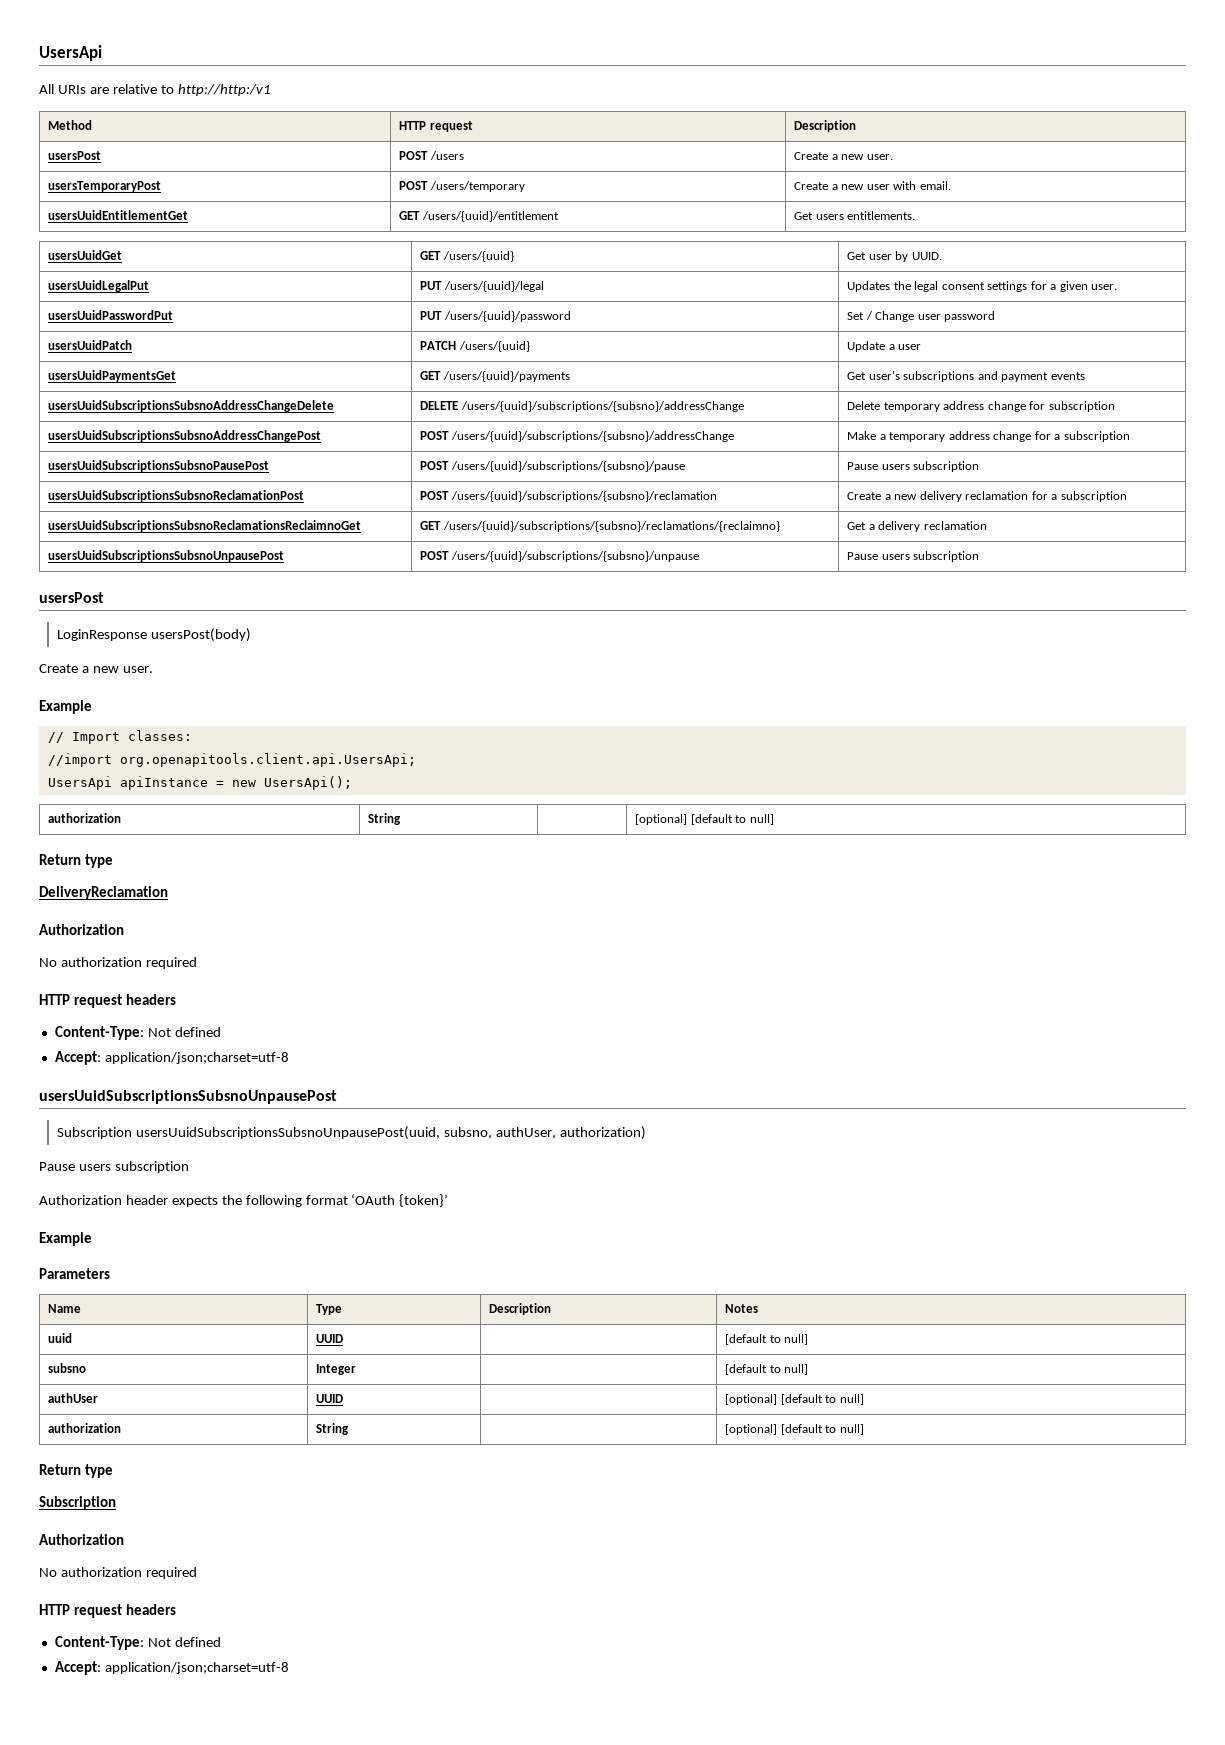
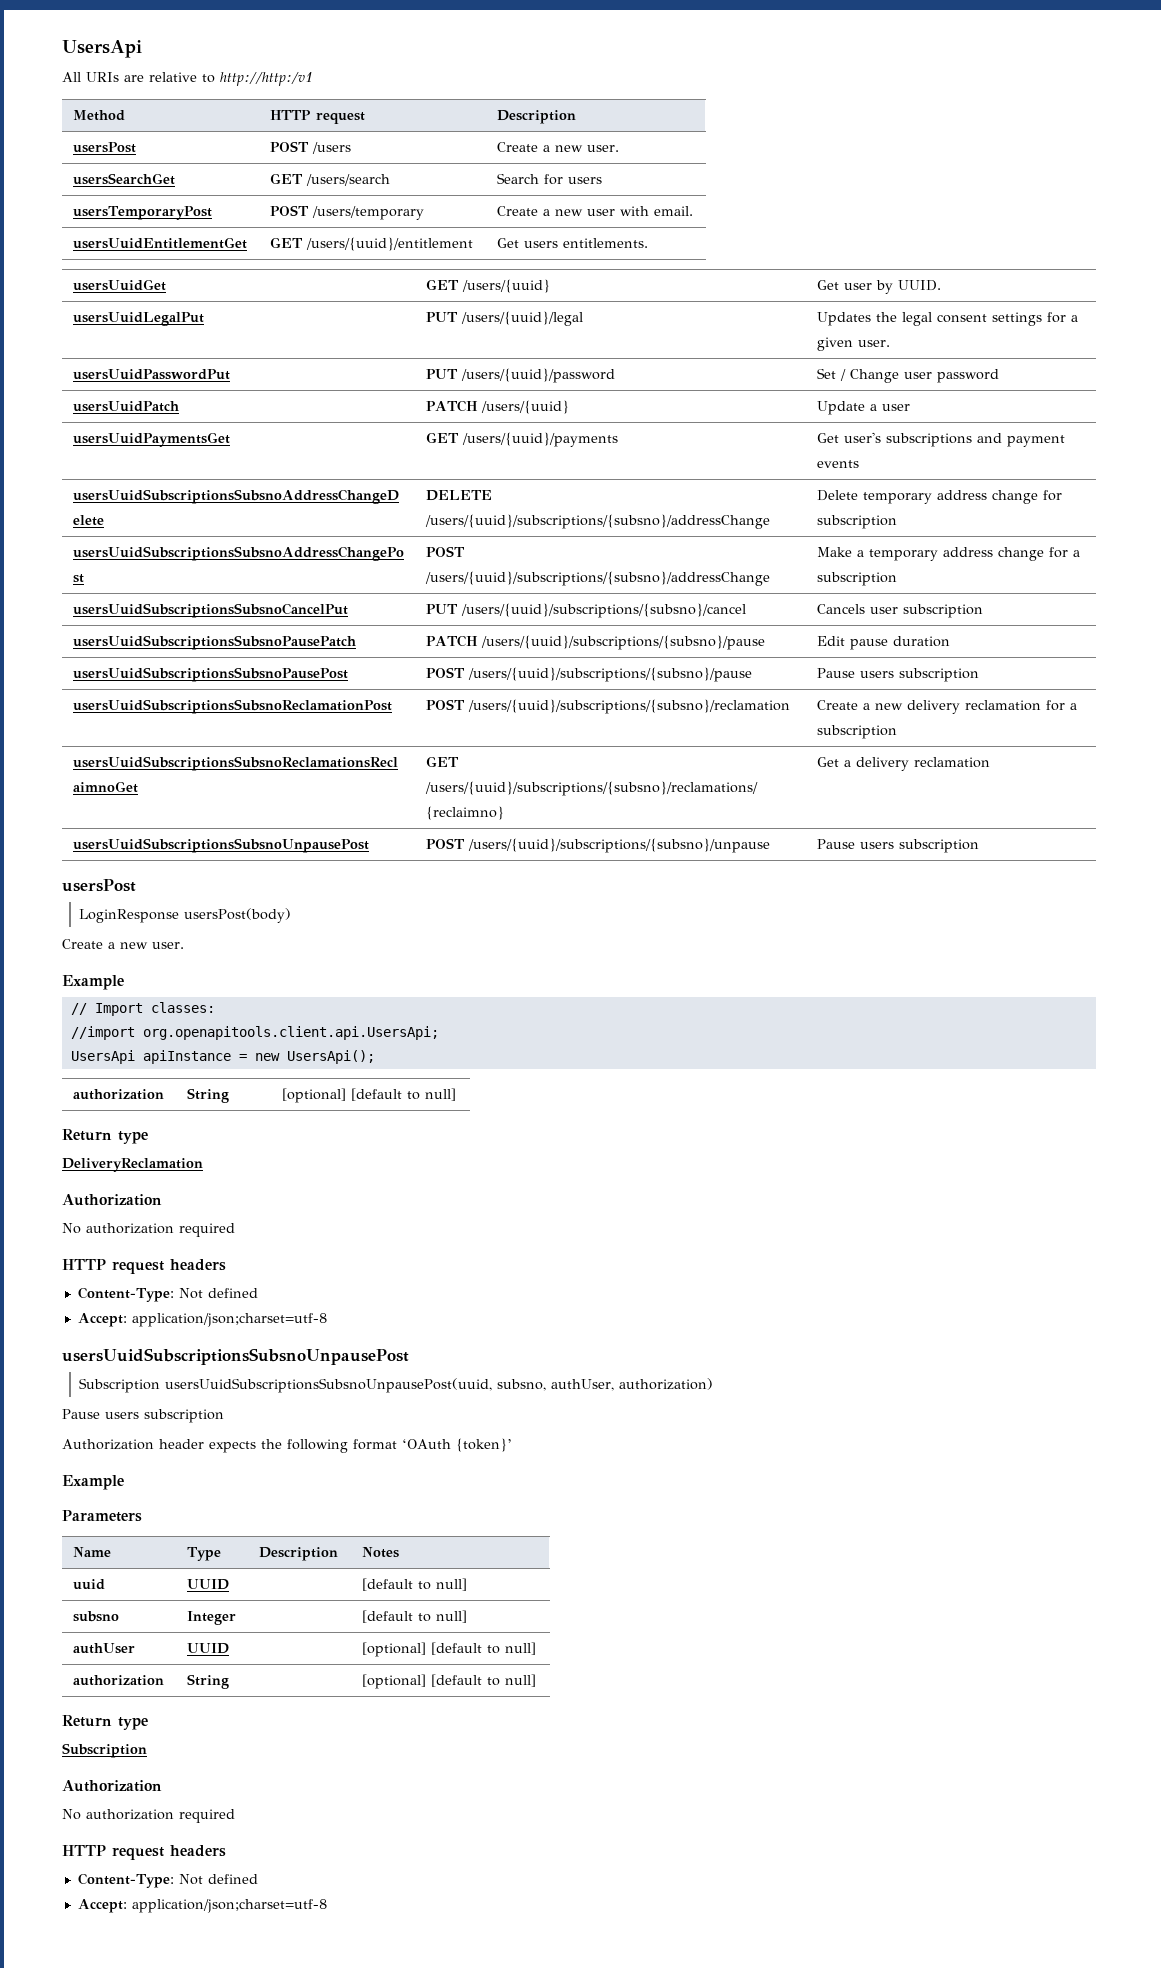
+ usersSearchGet | GET /users/search | Search for users
+ usersUuidSubscriptionsSubsnoCancelPut | PUT /users/{uuid}/subscriptions/{subsno}/cancel | Cancels user subscription
+ usersUuidSubscriptionsSubsnoPausePatch | PATCH /users/{uuid}/subscriptions/{subsno}/pause | Edit pause duration

